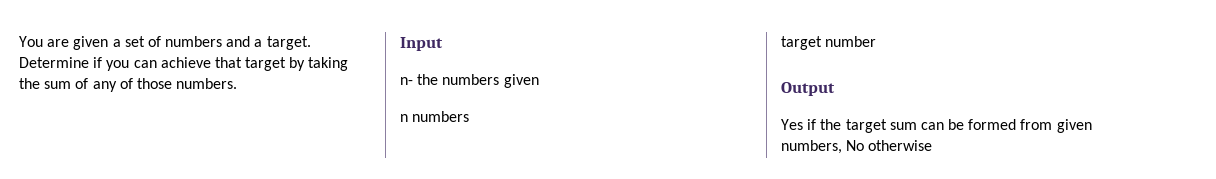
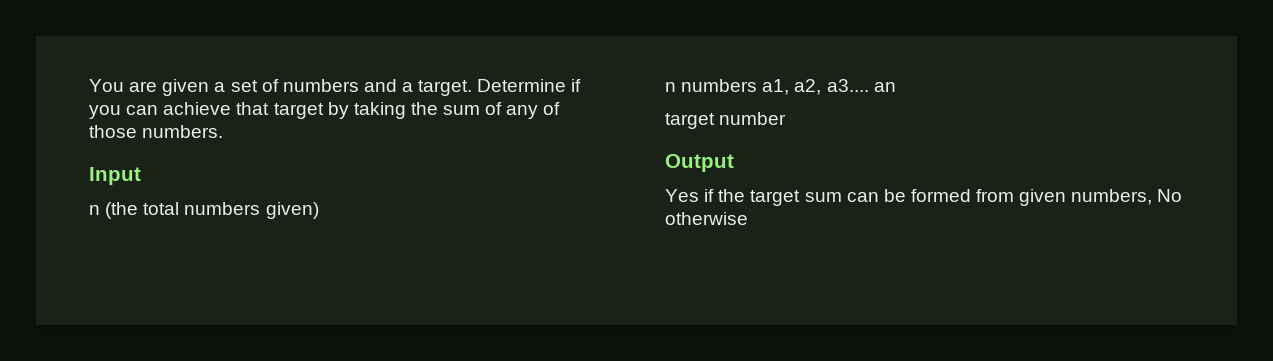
- n- the numbers given
- n numbers
+ n (the total numbers given)
+ n numbers a1, a2, a3.... an

